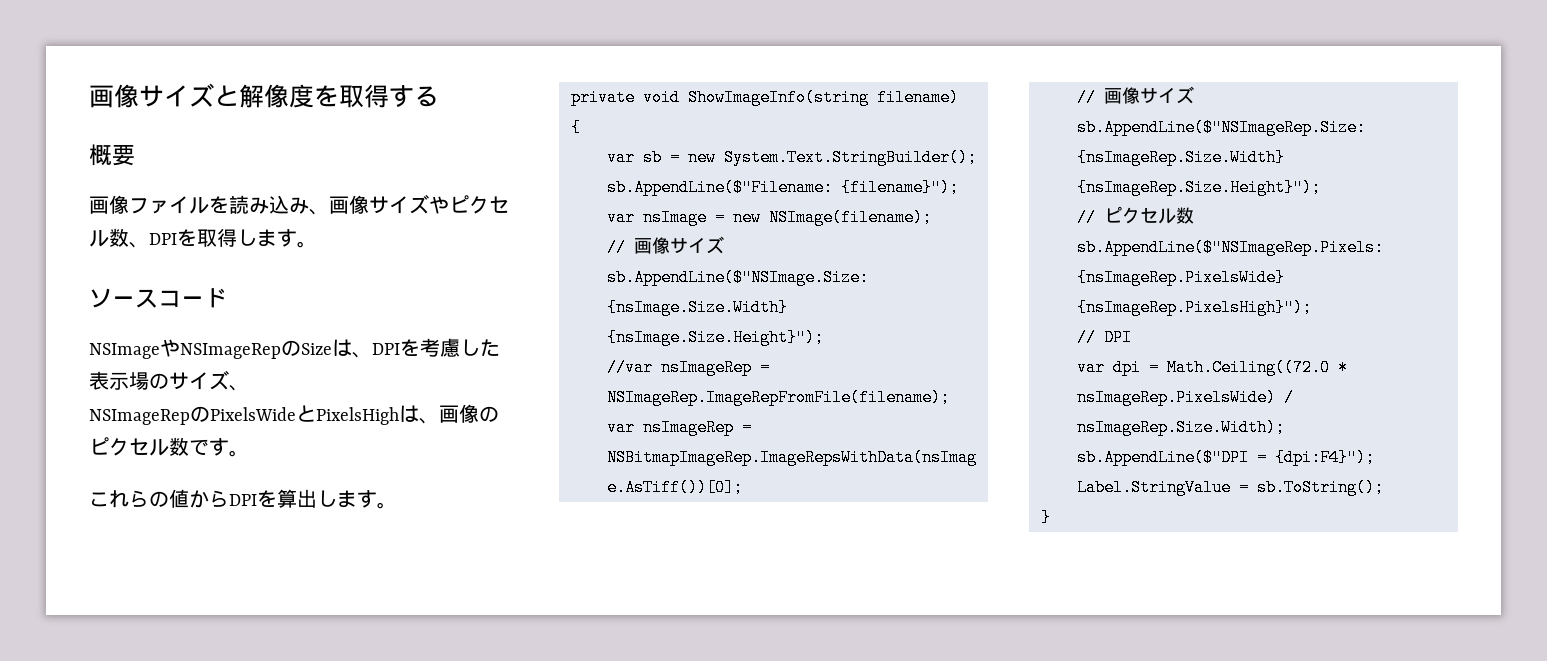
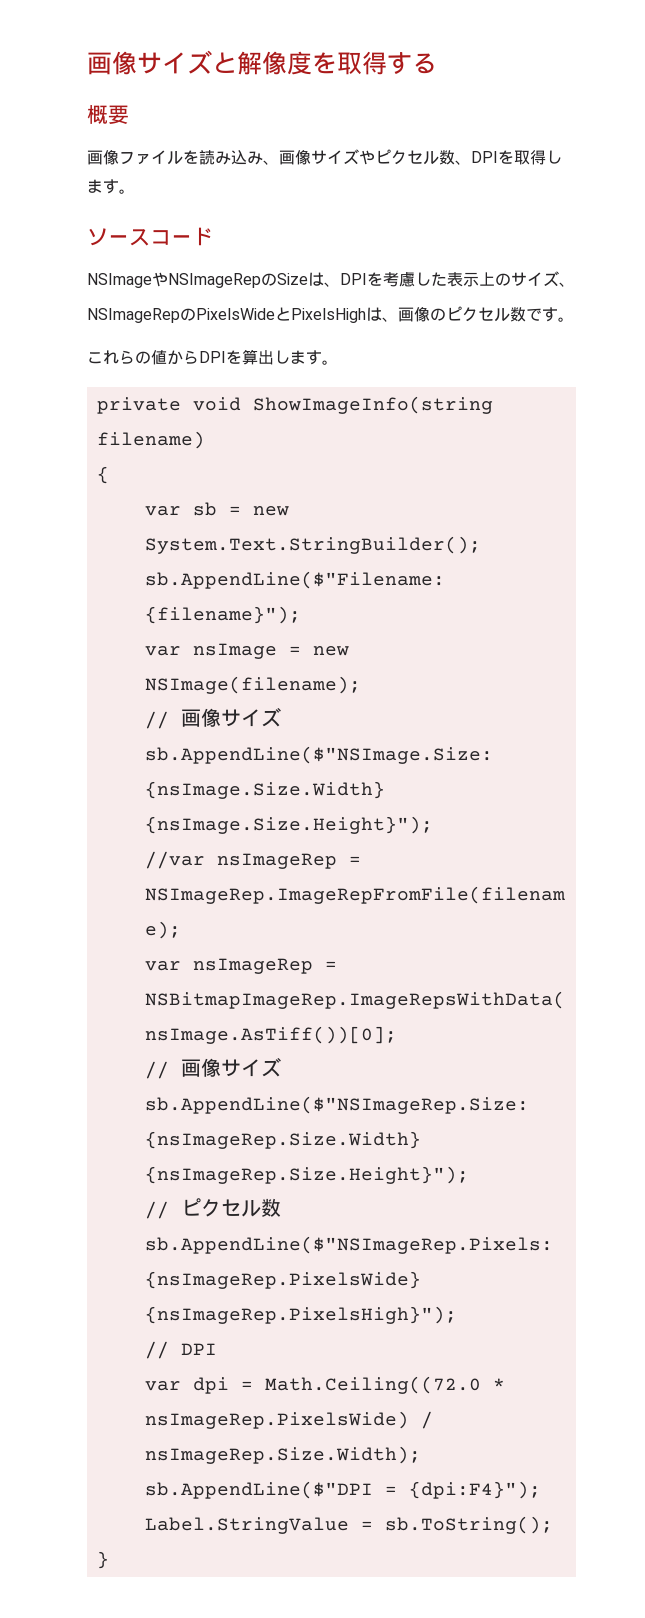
- NSImageやNSImageRepのSizeは、DPIを考慮した表示場のサイズ、
+ NSImageやNSImageRepのSizeは、DPIを考慮した表示上のサイズ、

